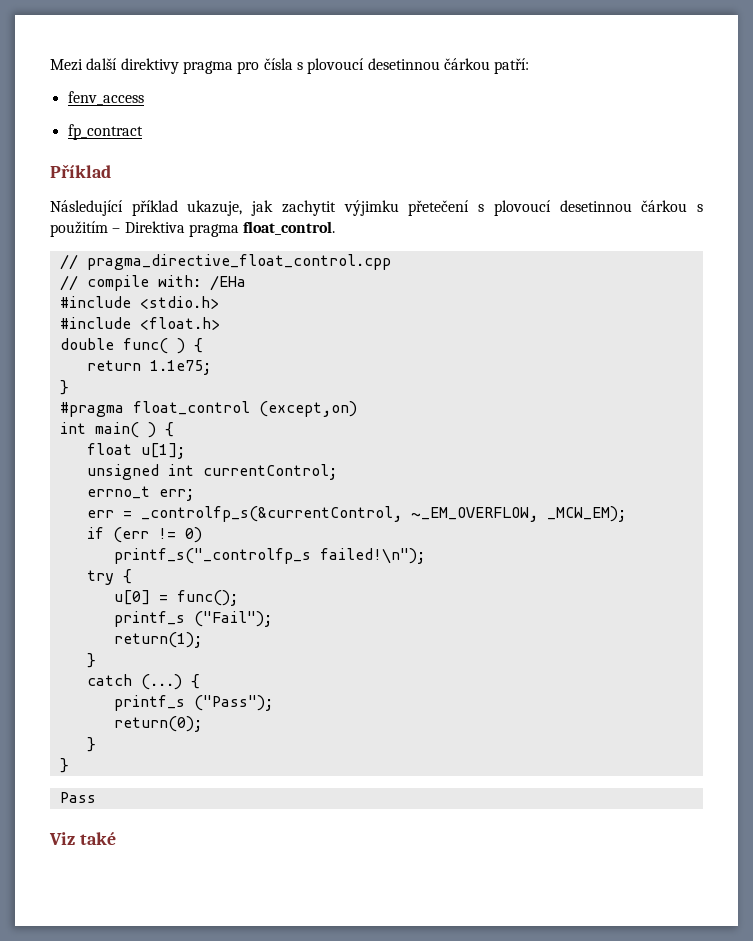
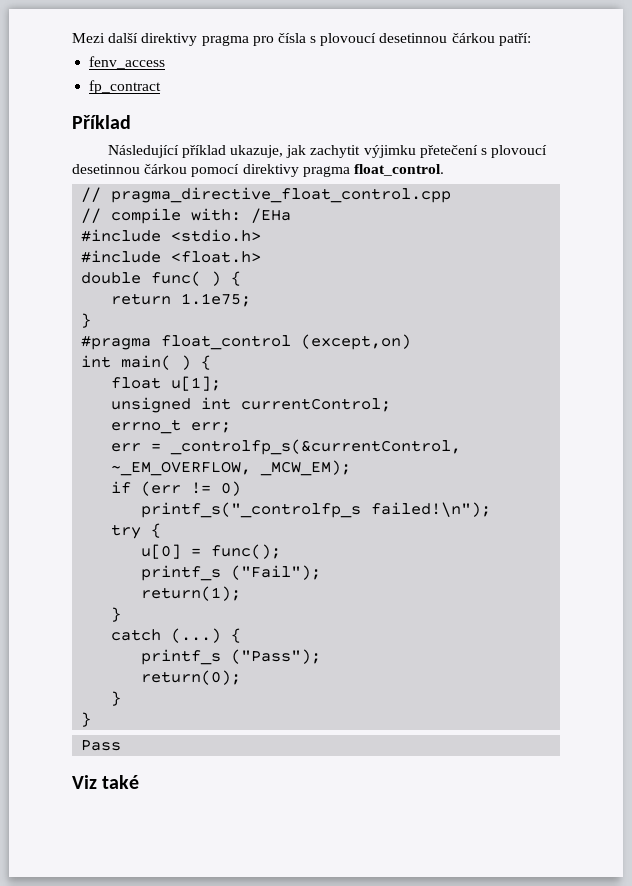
- Následující příklad ukazuje, jak zachytit výjimku přetečení s plovoucí desetinnou čárkou s použitím – Direktiva pragma float_control.
+ Následující příklad ukazuje, jak zachytit výjimku přetečení s plovoucí desetinnou čárkou pomocí direktivy pragma float_control.

